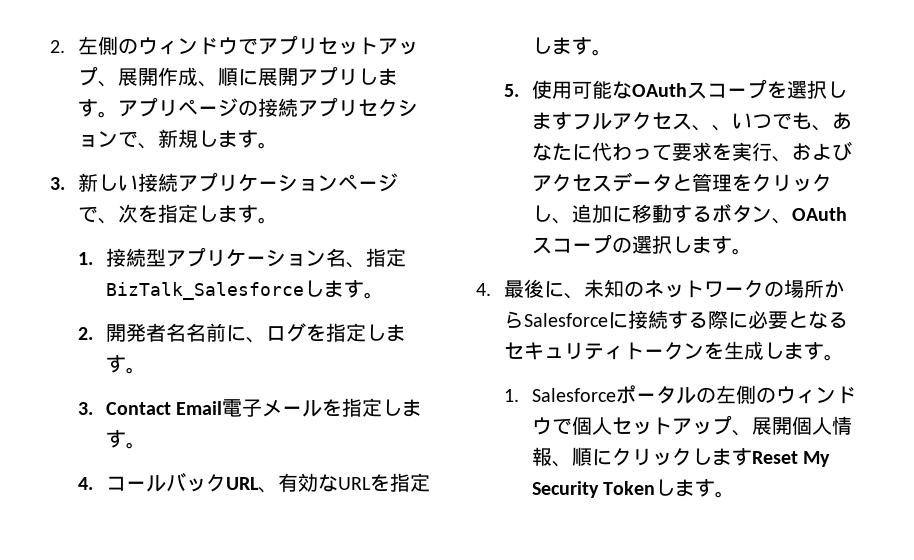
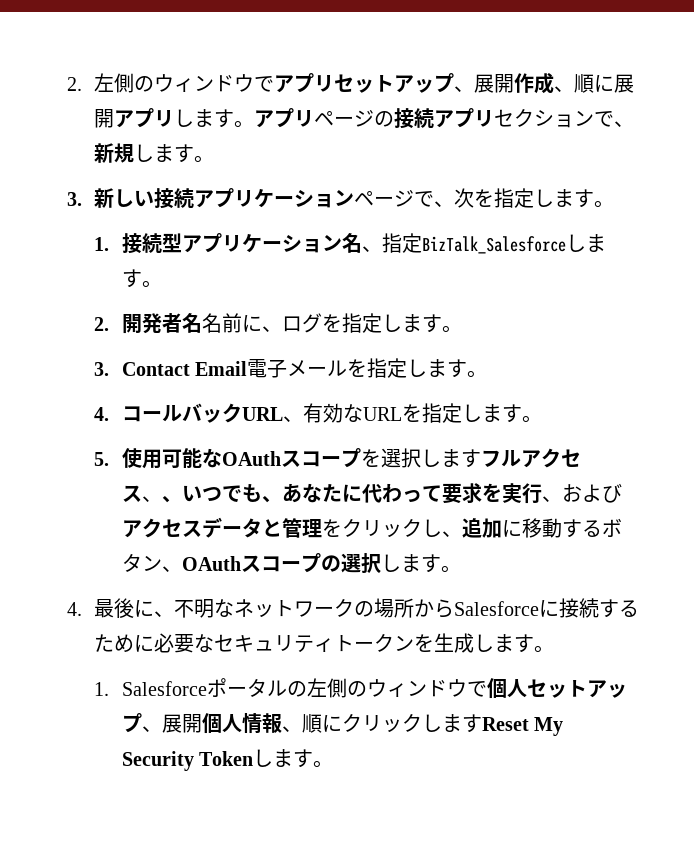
- 4.最後に、未知のネットワークの場所からSalesforceに接続する際に必要となるセキュリティトークンを生成します。
+ 4.最後に、不明なネットワークの場所からSalesforceに接続するために必要なセキュリティトークンを生成します。

